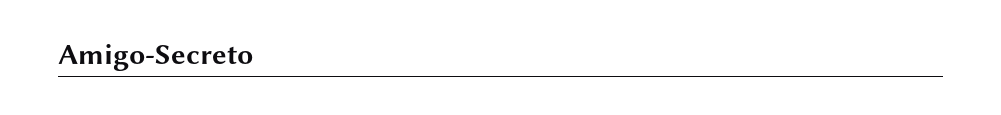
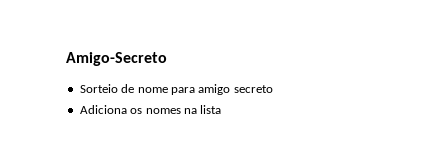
+ Sorteio de nome para amigo secreto
+ Adiciona os nomes na lista

